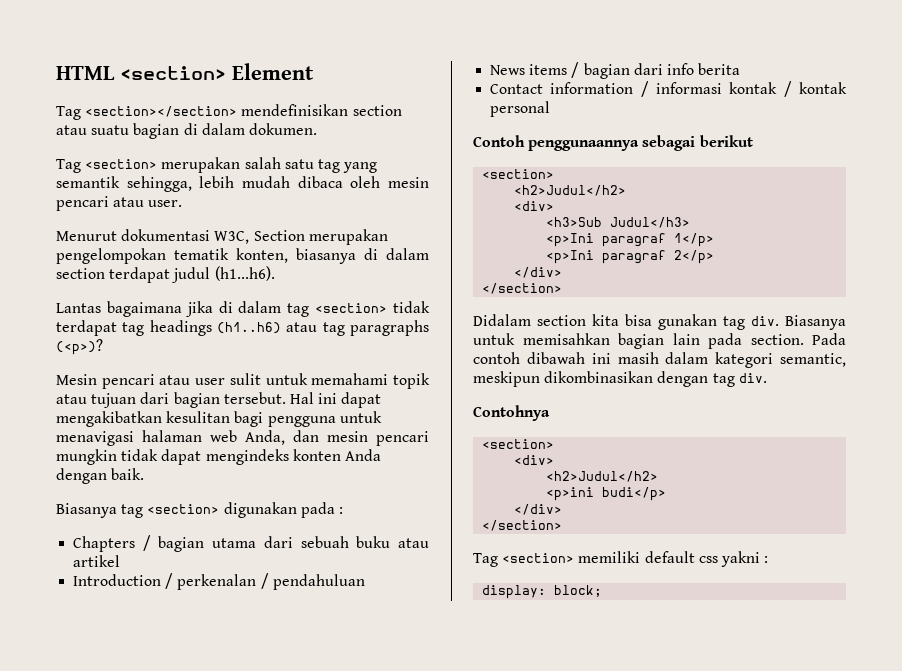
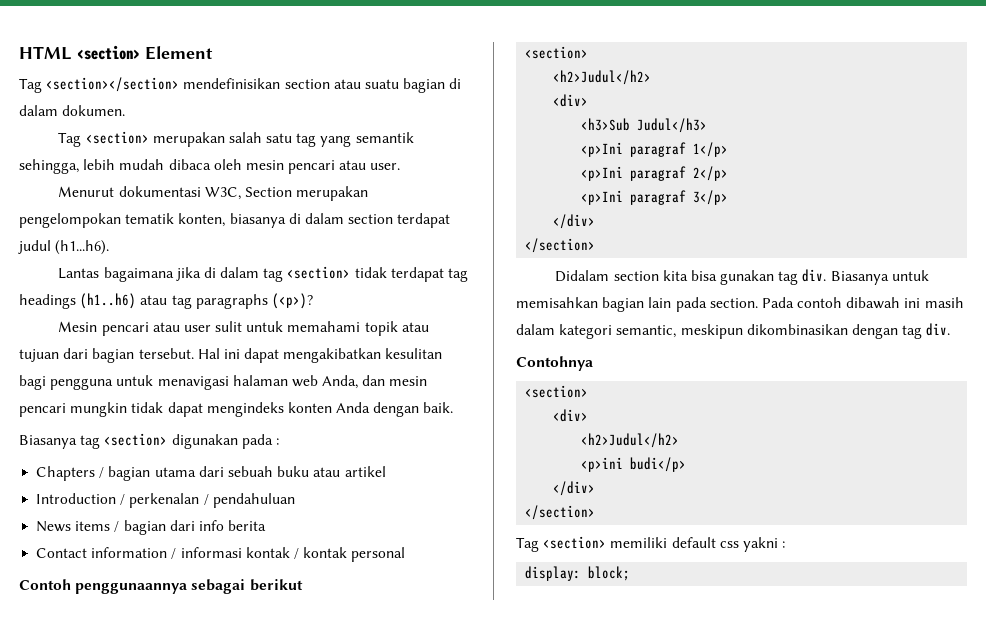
+ <p>Ini paragraf 3</p>

